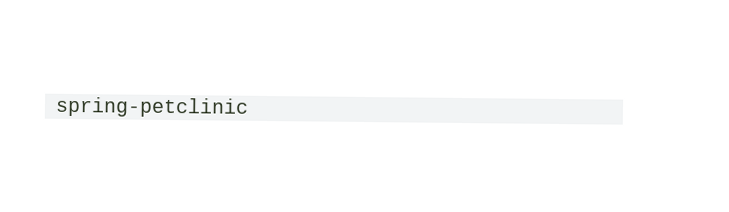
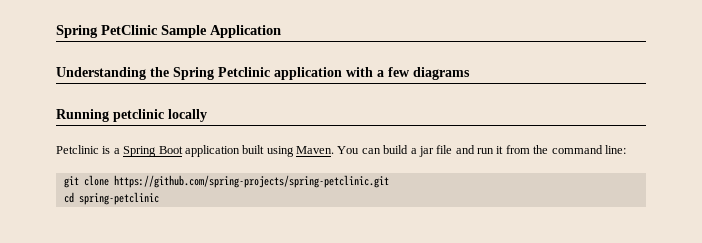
- spring-petclinic
+ Spring PetClinic Sample Application
+ Understanding the Spring Petclinic application with a few diagrams
+ Running petclinic locally
+ Petclinic is a Spring Boot application built using Maven. You can build a jar file and run it from the command line:
+ git clone https://github.com/spring-projects/spring-petclinic.git
+ cd spring-petclinic

